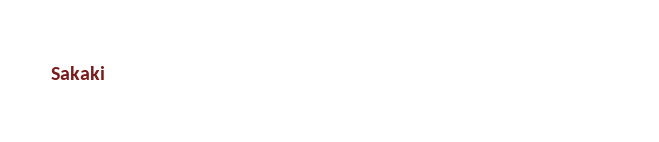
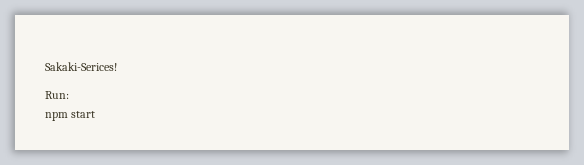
- Sakaki
+ Sakaki-Serices!
+ Run:
+ npm start

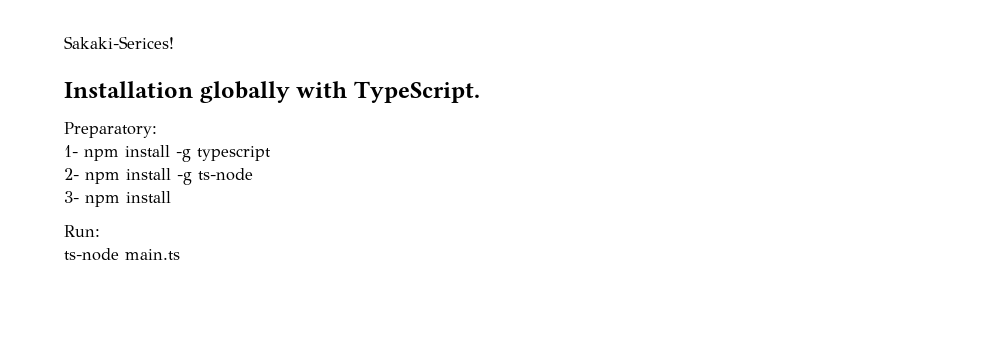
+ Installation globally with TypeScript.
+ Preparatory:
+ 1- npm install -g typescript
+ 2- npm install -g ts-node
+ 3- npm install
- npm start
+ ts-node main.ts

